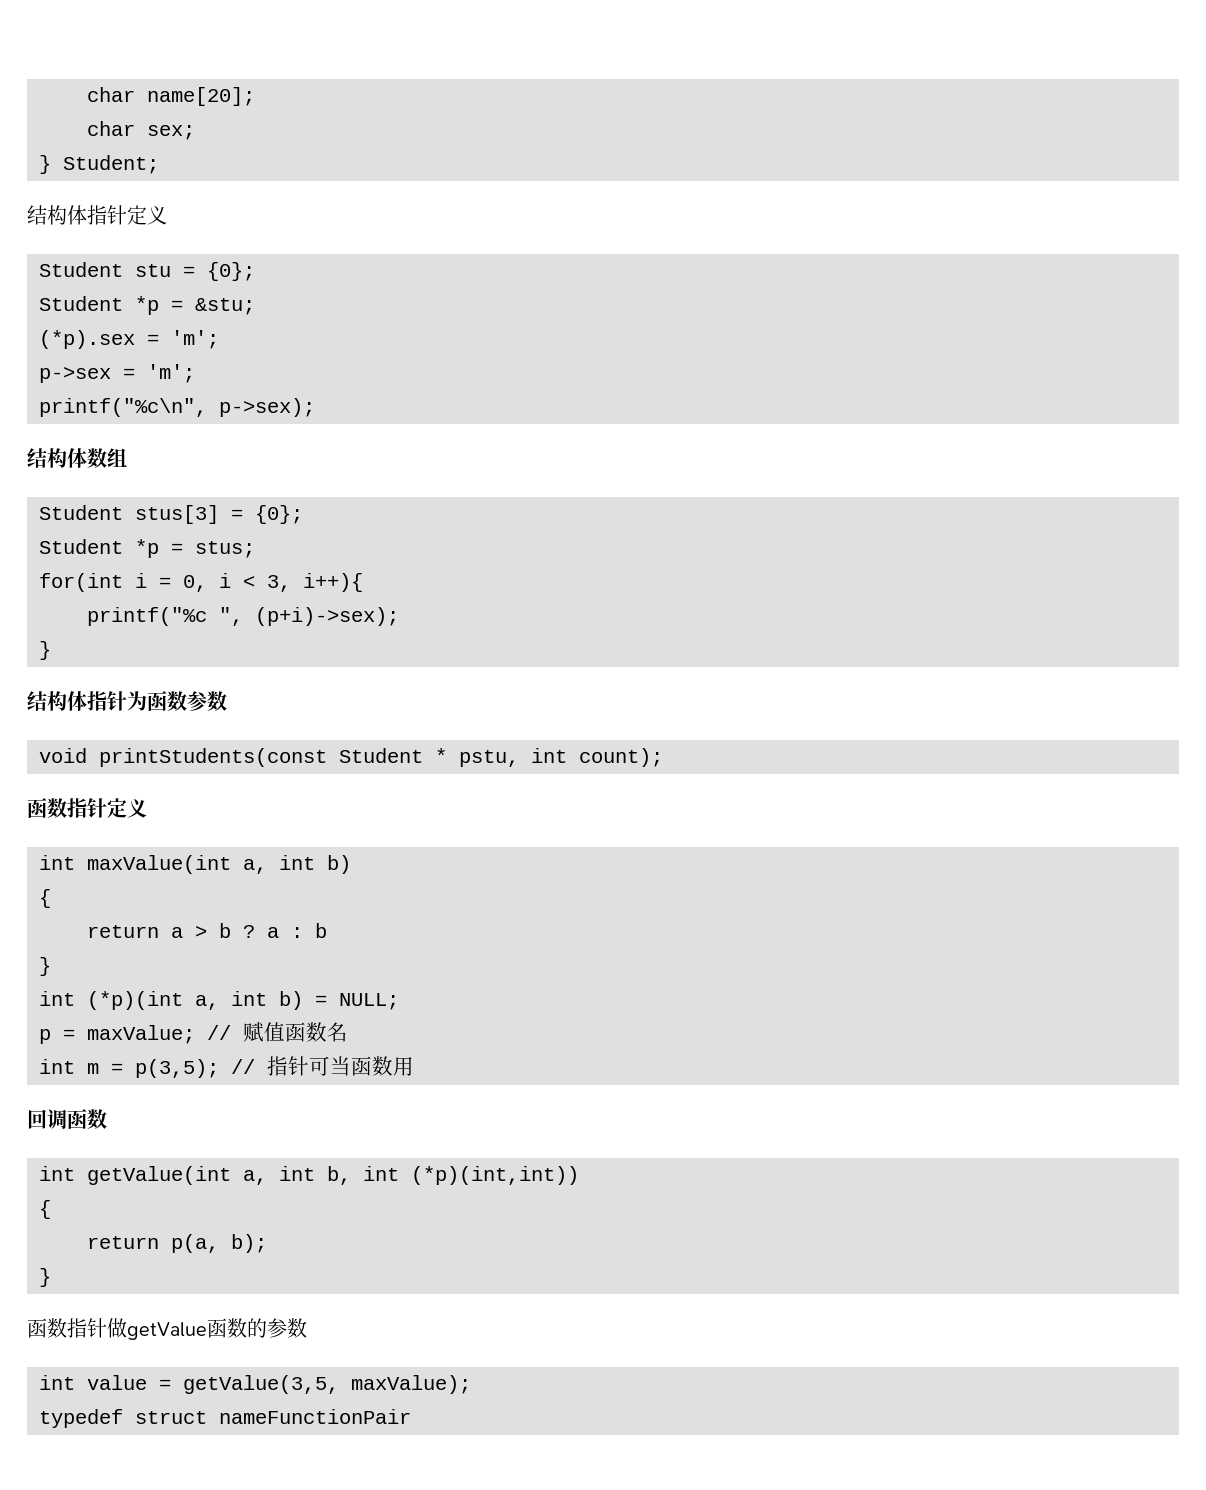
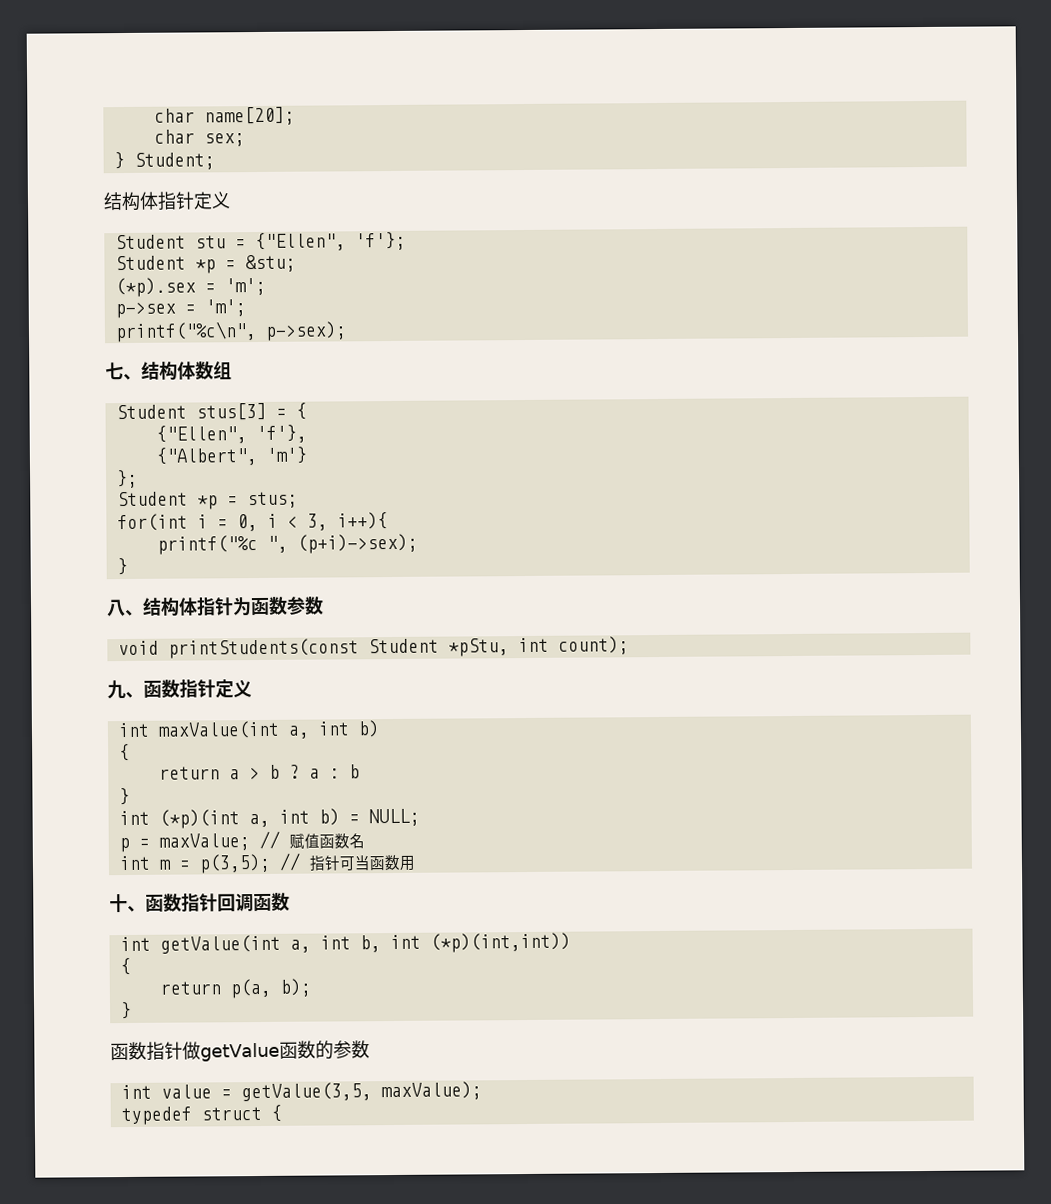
- Student stu = {0};
+ Student stu = {"Ellen", 'f'};
- 结构体数组
+ 七、结构体数组
- Student stus[3] = {0};
+ Student stus[3] = {
+ {"Ellen", 'f'},
+ {"Albert", 'm'}
+ };
- 结构体指针为函数参数
+ 八、结构体指针为函数参数
- void printStudents(const Student * pstu, int count);
+ void printStudents(const Student *pStu, int count);
- 函数指针定义
+ 九、函数指针定义
- 回调函数
+ 十、函数指针回调函数
- typedef struct nameFunctionPair
+ typedef struct {

